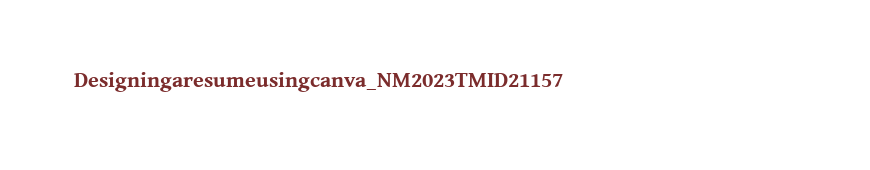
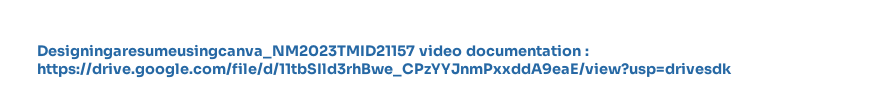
- Designingaresumeusingcanva_NM2023TMID21157
+ Designingaresumeusingcanva_NM2023TMID21157 video documentation : https://drive.google.com/file/d/11tbSIld3rhBwe_CPzYYJnmPxxddA9eaE/view?usp=drivesdk

